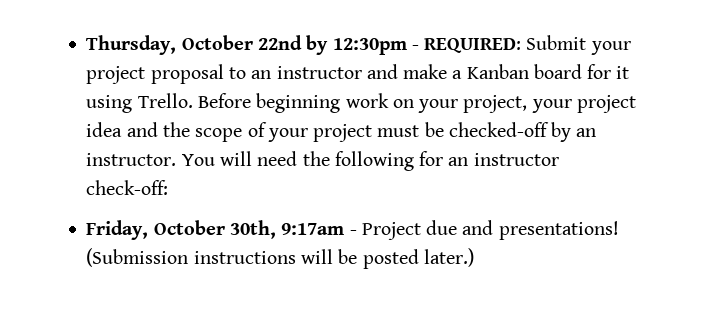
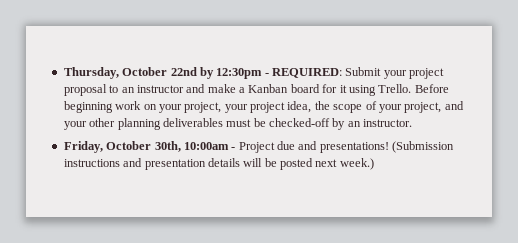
- Before beginning work on your project, your project idea and the scope of your project must be checked-off by an instructor. You will need the following for an instructor check-off:
+ Before beginning work on your project, your project idea, the scope of your project, and your other planning deliverables must be checked-off by an instructor.
- Friday, October 30th, 9:17am - Project due and presentations!
+ Friday, October 30th, 10:00am - Project due and presentations!
- (Submission instructions will be posted later.)
+ (Submission instructions and presentation details will be posted next week.)

